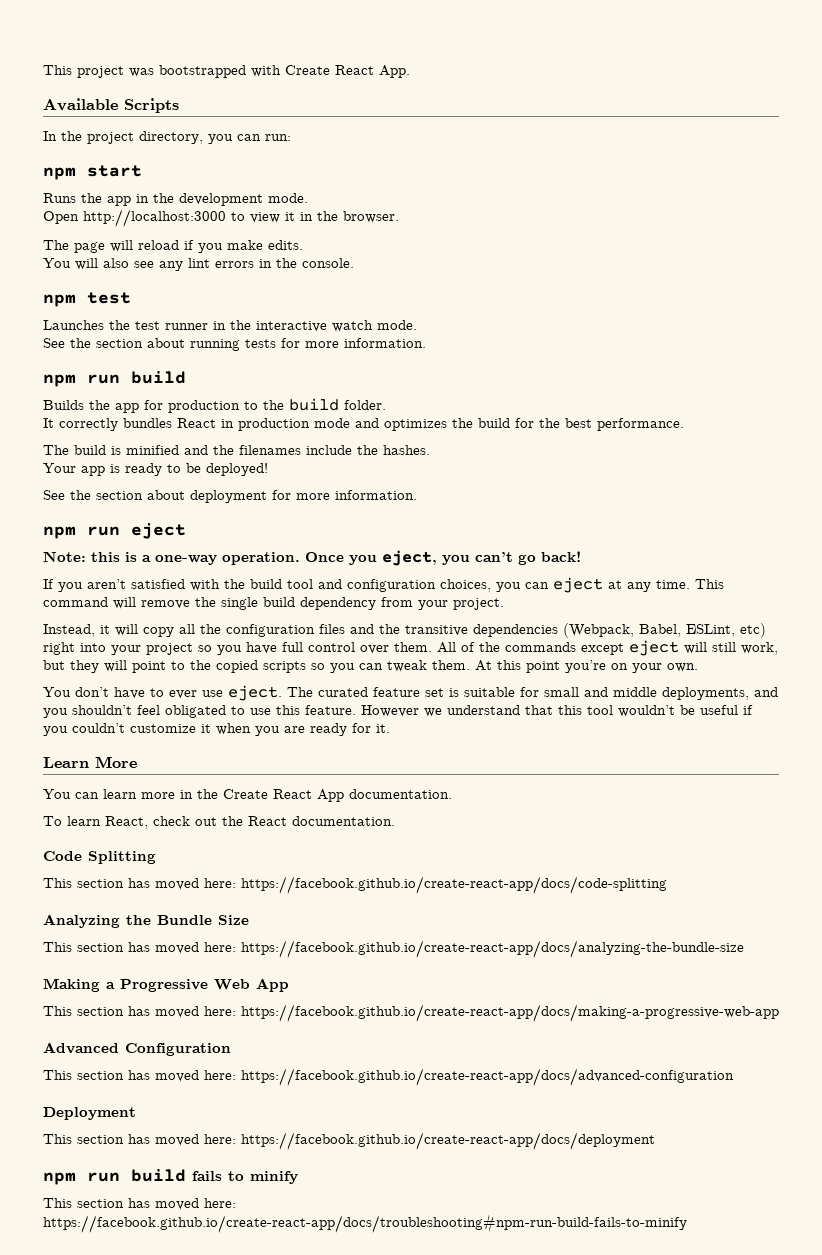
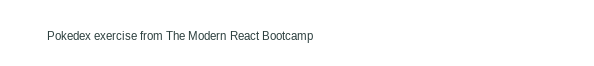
- This project was bootstrapped with Create React App.
- Available Scripts
- In the project directory, you can run:
- npm start
- Runs the app in the development mode.
- Open http://localhost:3000 to view it in the browser.
- The page will reload if you make edits.
- You will also see any lint errors in the console.
- npm test
- Launches the test runner in the interactive watch mode.
- See the section about running tests for more information.
- npm run build
- Builds the app for production to the build folder.
- It correctly bundles React in production mode and optimizes the build for the best performance.
- The build is minified and the filenames include the hashes.
- Your app is ready to be deployed!
- See the section about deployment for more information.
- npm run eject
- Note: this is a one-way operation. Once you eject, you can’t go back!
- If you aren’t satisfied with the build tool and configuration choices, you can eject at any time. This command will remove the single build dependency from your project.
- Instead, it will copy all the configuration files and the transitive dependencies (Webpack, Babel, ESLint, etc) right into your project so you have full control over them. All of the commands except eject will still work, but they will point to the copied scripts so you can tweak them. At this point you’re on your own.
- You don’t have to ever use eject. The curated feature set is suitable for small and middle deployments, and you shouldn’t feel obligated to use this feature. However we understand that this tool wouldn’t be useful if you couldn’t customize it when you are ready for it.
- Learn More
- You can learn more in the Create React App documentation.
- To learn React, check out the React documentation.
- Code Splitting
- This section has moved here: https://facebook.github.io/create-react-app/docs/code-splitting
- Analyzing the Bundle Size
- This section has moved here: https://facebook.github.io/create-react-app/docs/analyzing-the-bundle-size
- Making a Progressive Web App
- This section has moved here: https://facebook.github.io/create-react-app/docs/making-a-progressive-web-app
- Advanced Configuration
- This section has moved here: https://facebook.github.io/create-react-app/docs/advanced-configuration
- Deployment
- This section has moved here: https://facebook.github.io/create-react-app/docs/deployment
- npm run build fails to minify
- This section has moved here: https://facebook.github.io/create-react-app/docs/troubleshooting#npm-run-build-fails-to-minify
+ Pokedex exercise from The Modern React Bootcamp

